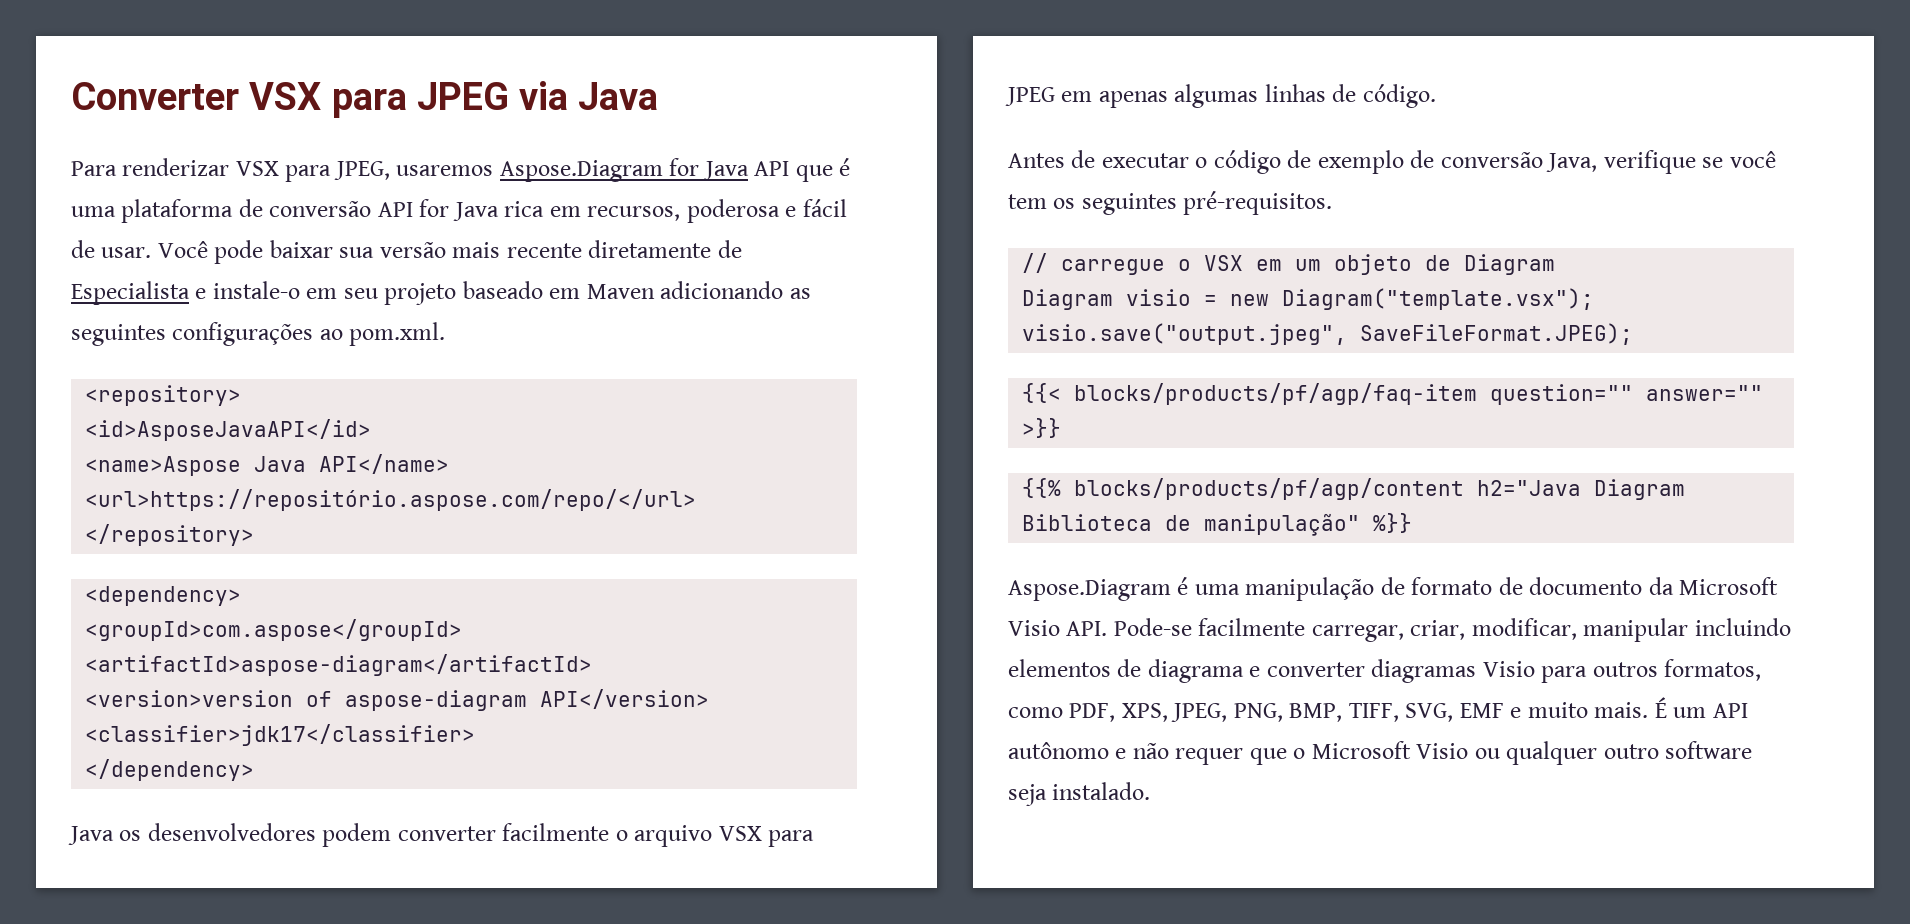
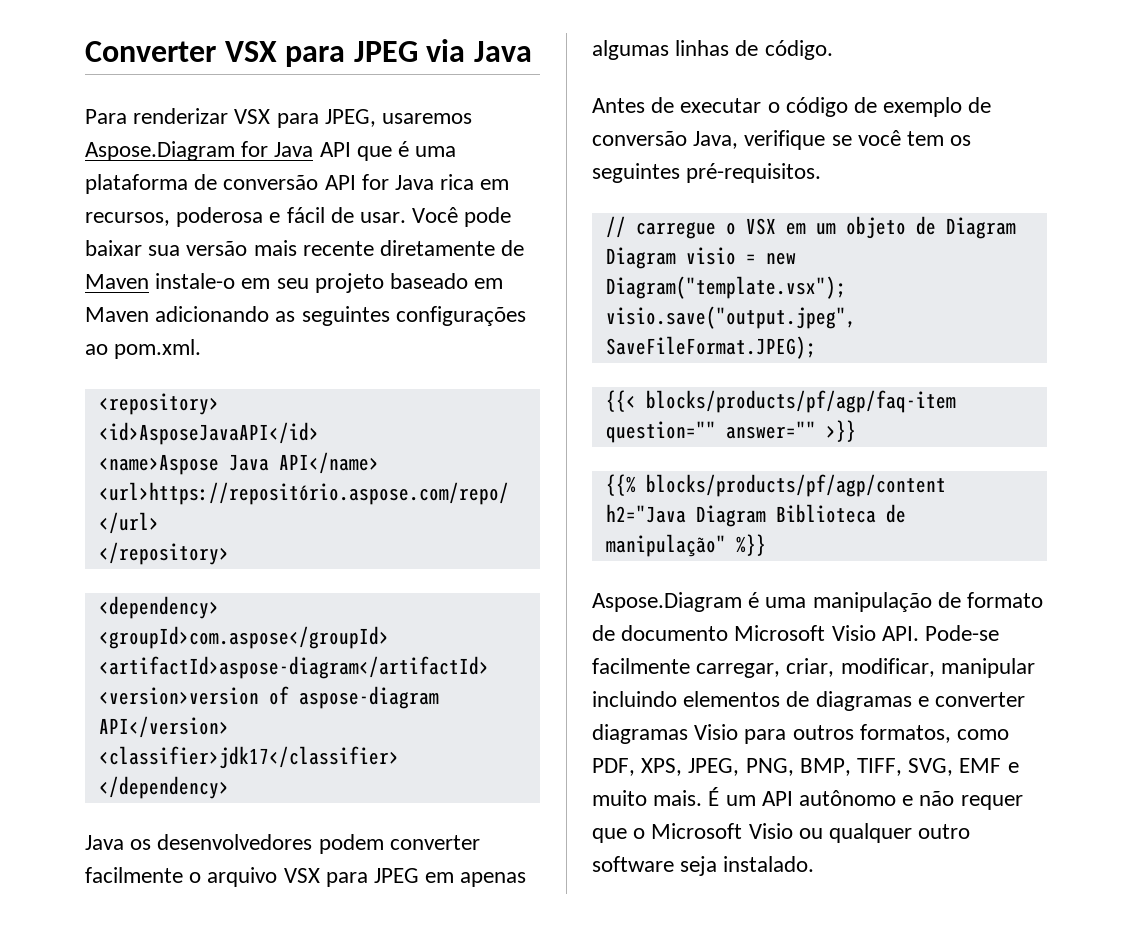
- Você pode baixar sua versão mais recente diretamente de Especialista e instale-o em seu projeto baseado em Maven adicionando as seguintes configurações ao pom.xml.
+ Você pode baixar sua versão mais recente diretamente de Maven instale-o em seu projeto baseado em Maven adicionando as seguintes configurações ao pom.xml.
- Aspose.Diagram é uma manipulação de formato de documento da Microsoft Visio API. Pode-se facilmente carregar, criar, modificar, manipular incluindo elementos de diagrama e converter diagramas Visio para outros formatos, como PDF, XPS, JPEG, PNG, BMP, TIFF, SVG, EMF e muito mais.
+ Aspose.Diagram é uma manipulação de formato de documento Microsoft Visio API. Pode-se facilmente carregar, criar, modificar, manipular incluindo elementos de diagramas e converter diagramas Visio para outros formatos, como PDF, XPS, JPEG, PNG, BMP, TIFF, SVG, EMF e muito mais.

